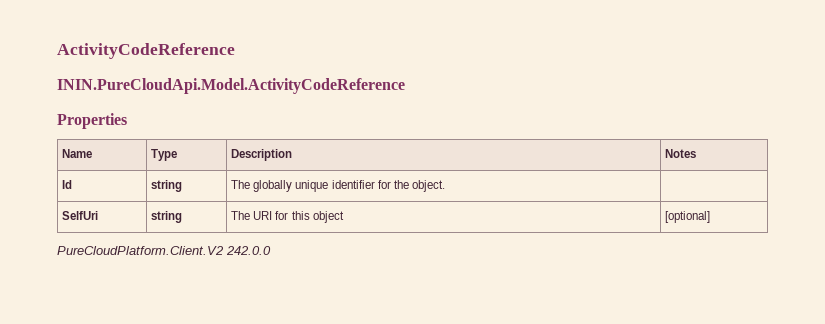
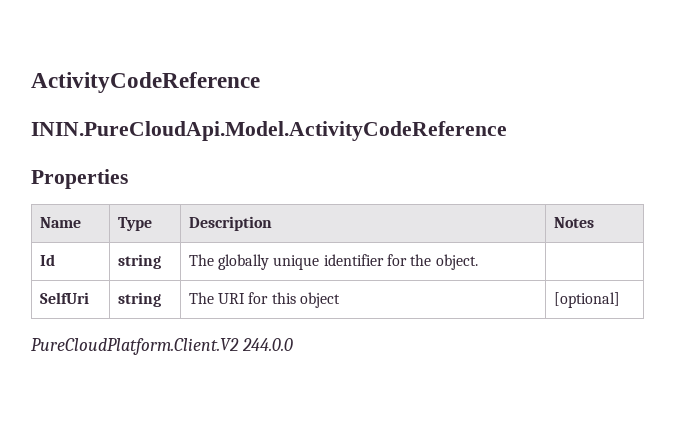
- PureCloudPlatform.Client.V2 242.0.0
+ PureCloudPlatform.Client.V2 244.0.0

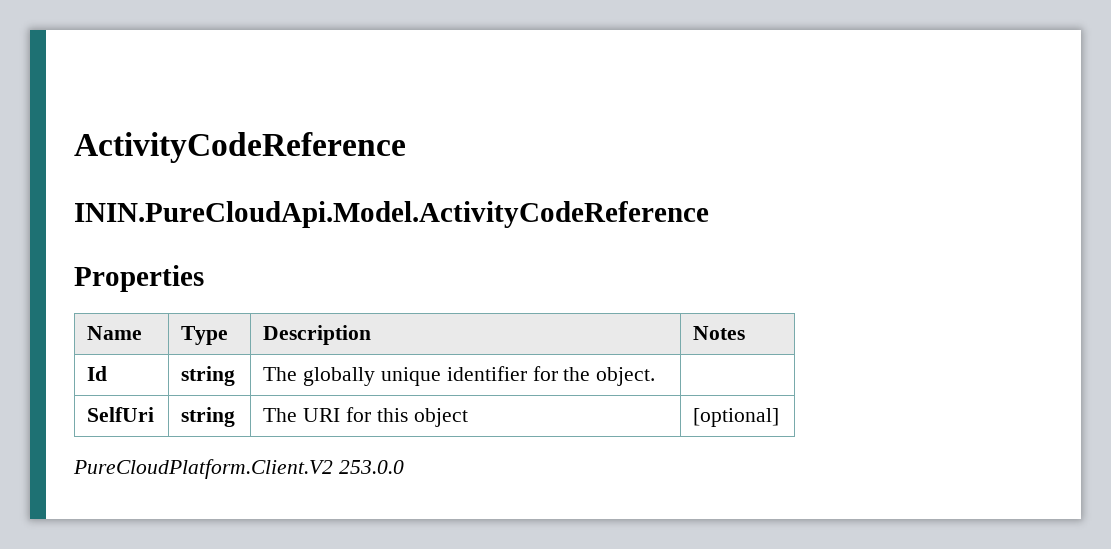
- PureCloudPlatform.Client.V2 244.0.0
+ PureCloudPlatform.Client.V2 253.0.0

